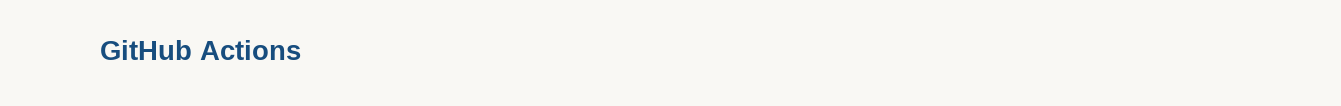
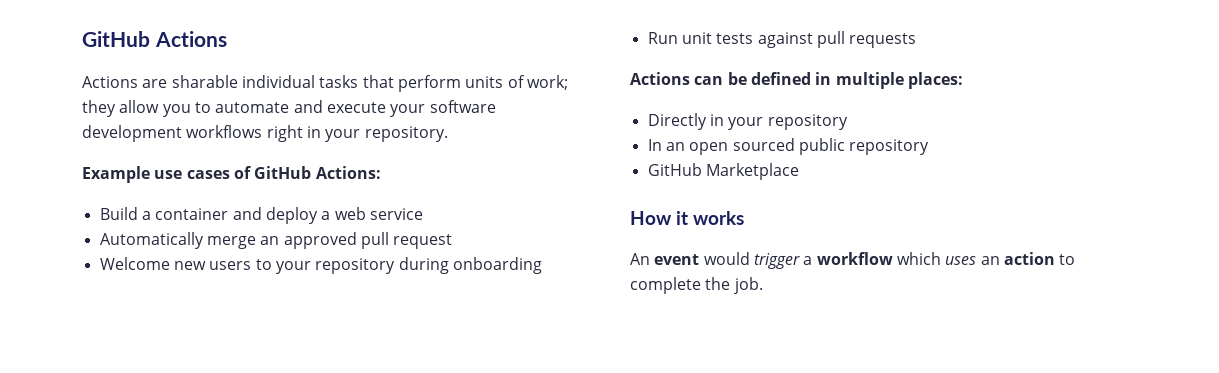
+ Actions are sharable individual tasks that perform units of work; they allow you to automate and execute your software development workflows right in your repository.
+ Example use cases of GitHub Actions:
+ Build a container and deploy a web service
+ Automatically merge an approved pull request
+ Welcome new users to your repository during onboarding
+ Run unit tests against pull requests
+ Actions can be defined in multiple places:
+ Directly in your repository
+ In an open sourced public repository
+ GitHub Marketplace
+ How it works
+ An event would trigger a workflow which uses an action to complete the job.

